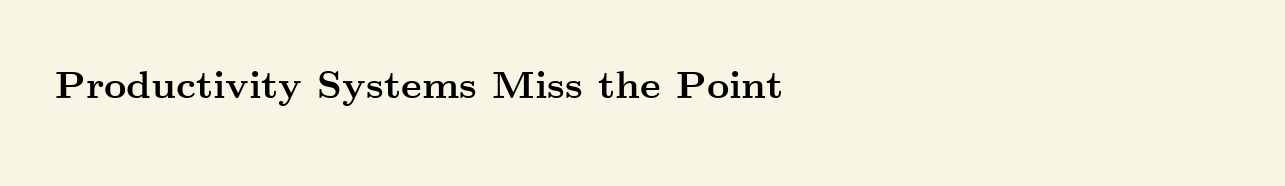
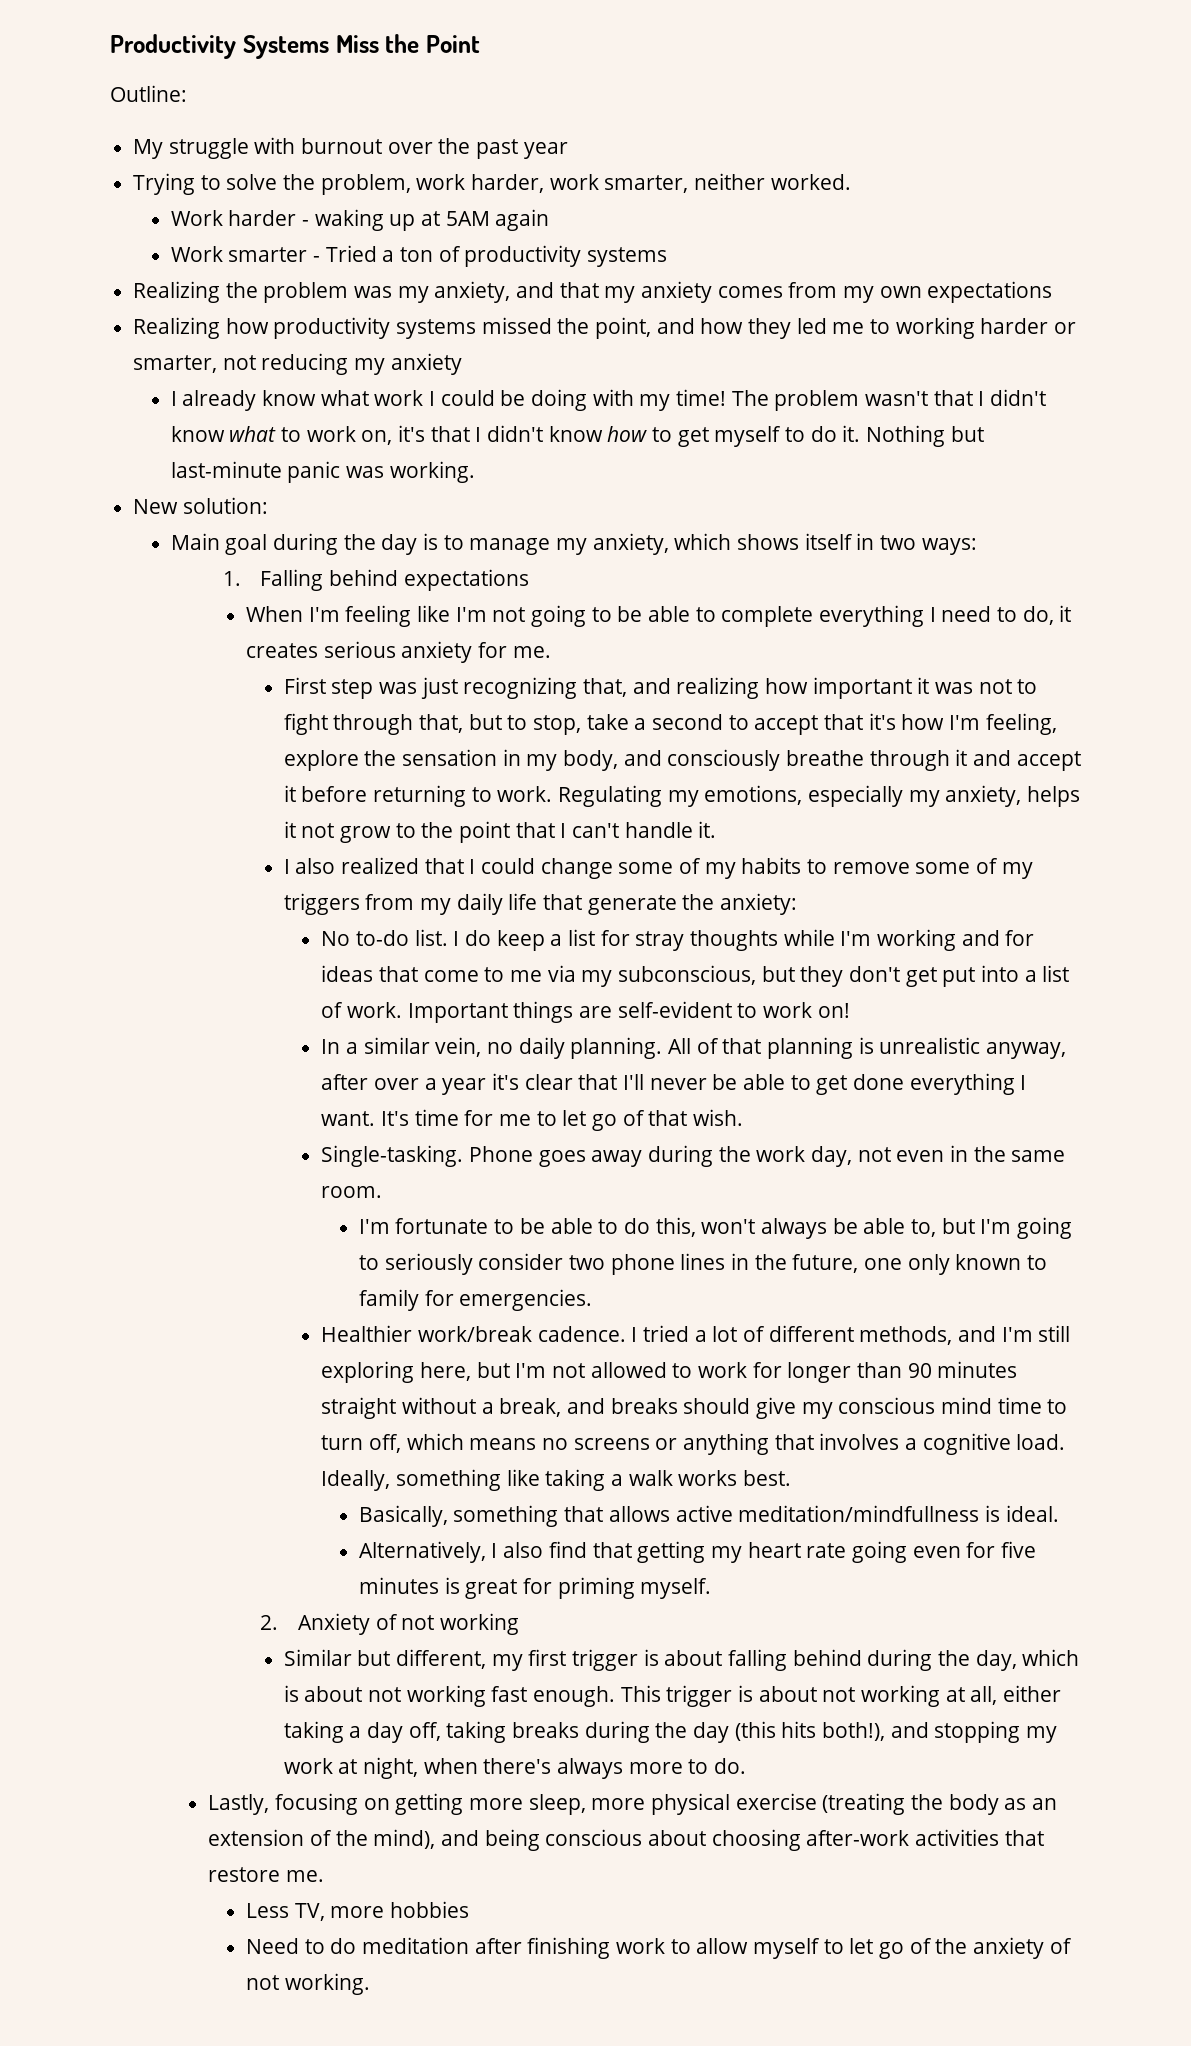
+ Outline:
+ My struggle with burnout over the past year
+ Trying to solve the problem, work harder, work smarter, neither worked.
+ Work harder - waking up at 5AM again
+ Work smarter - Tried a ton of productivity systems
+ Realizing the problem was my anxiety, and that my anxiety comes from my own expectations
+ Realizing how productivity systems missed the point, and how they led me to working harder or smarter, not reducing my anxiety
+ I already know what work I could be doing with my time! The problem wasn't that I didn't know what to work on, it's that I didn't know how to get myself to do it. Nothing but last-minute panic was working.
+ New solution:
+ Main goal during the day is to manage my anxiety, which shows itself in two ways:
+ 1. Falling behind expectations
+ When I'm feeling like I'm not going to be able to complete everything I need to do, it creates serious anxiety for me.
+ First step was just recognizing that, and realizing how important it was not to fight through that, but to stop, take a second to accept that it's how I'm feeling, explore the sensation in my body, and consciously breathe through it and accept it before returning to work. Regulating my emotions, especially my anxiety, helps it not grow to the point that I can't handle it.
+ I also realized that I could change some of my habits to remove some of my triggers from my daily life that generate the anxiety:
+ No to-do list. I do keep a list for stray thoughts while I'm working and for ideas that come to me via my subconscious, but they don't get put into a list of work. Important things are self-evident to work on!
+ In a similar vein, no daily planning. All of that planning is unrealistic anyway, after over a year it's clear that I'll never be able to get done everything I want. It's time for me to let go of that wish.
+ Single-tasking. Phone goes away during the work day, not even in the same room.
+ I'm fortunate to be able to do this, won't always be able to, but I'm going to seriously consider two phone lines in the future, one only known to family for emergencies.
+ Healthier work/break cadence. I tried a lot of different methods, and I'm still exploring here, but I'm not allowed to work for longer than 90 minutes straight without a break, and breaks should give my conscious mind time to turn off, which means no screens or anything that involves a cognitive load. Ideally, something like taking a walk works best.
+ Basically, something that allows active meditation/mindfullness is ideal.
+ Alternatively, I also find that getting my heart rate going even for five minutes is great for priming myself.
+ 2. Anxiety of not working
+ Similar but different, my first trigger is about falling behind during the day, which is about not working fast enough. This trigger is about not working at all, either taking a day off, taking breaks during the day (this hits both!), and stopping my work at night, when there's always more to do.
+ Lastly, focusing on getting more sleep, more physical exercise (treating the body as an extension of the mind), and being conscious about choosing after-work activities that restore me.
+ Less TV, more hobbies
+ Need to do meditation after finishing work to allow myself to let go of the anxiety of not working.

